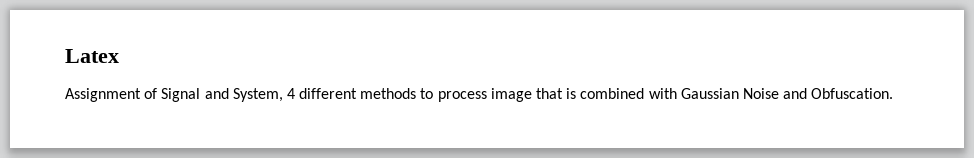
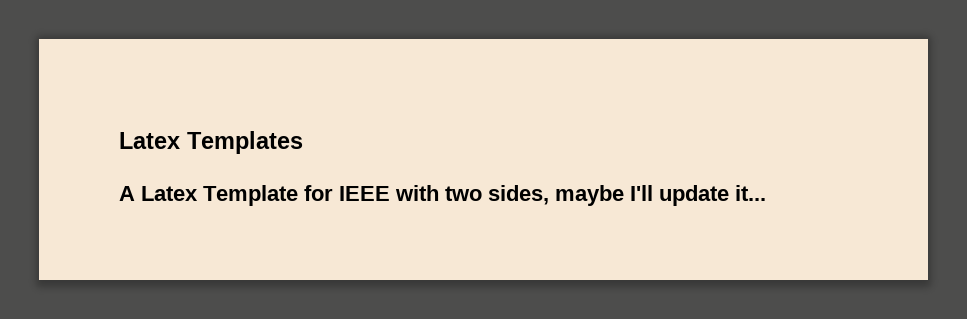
- Latex
- Assignment of Signal and System, 4 different methods to process image that is combined with Gaussian Noise and Obfuscation.
+ Latex Templates
+ A Latex Template for IEEE with two sides, maybe I'll update it...

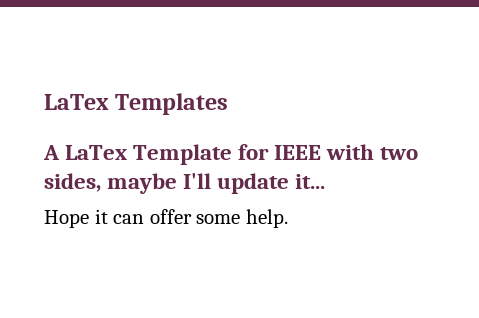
- Latex Templates
+ LaTex Templates
- A Latex Template for IEEE with two sides, maybe I'll update it...
+ A LaTex Template for IEEE with two sides, maybe I'll update it...
+ Hope it can offer some help.

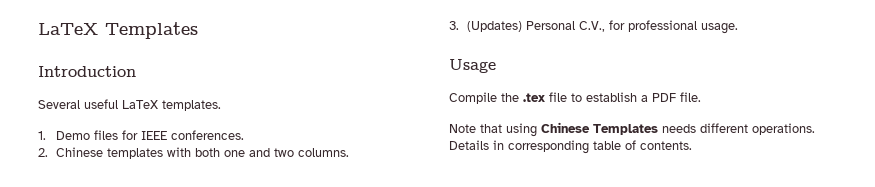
- LaTex Templates
+ LaTeX Templates
- A LaTex Template for IEEE with two sides, maybe I'll update it...
- Hope it can offer some help.
+ Introduction
+ Several useful LaTeX templates.
+ 1. Demo files for IEEE conferences.
+ 2. Chinese templates with both one and two columns.
+ 3. (Updates) Personal C.V., for professional usage.
+ Usage
+ Compile the .tex file to establish a PDF file.
+ Note that using Chinese Templates needs different operations. Details in corresponding table of contents.

